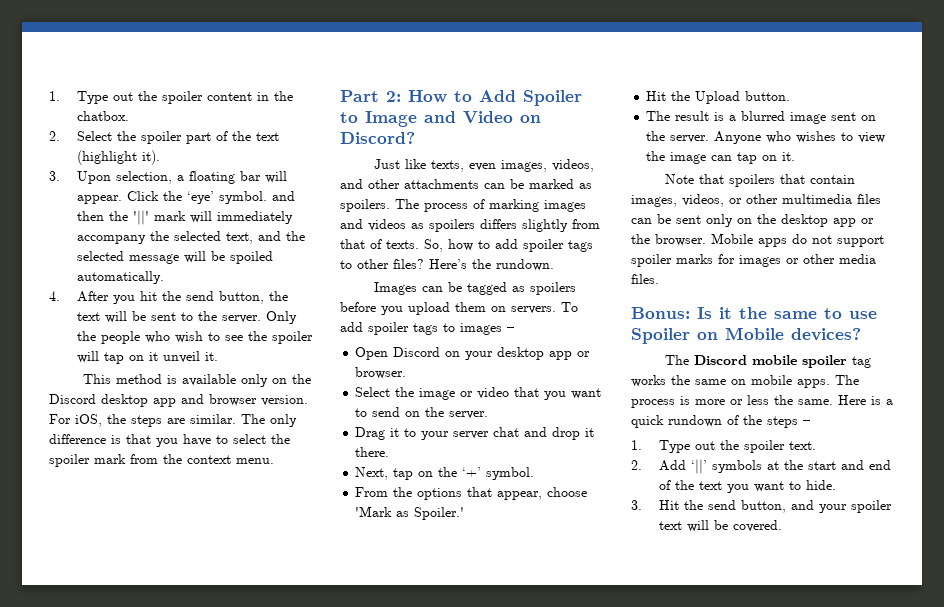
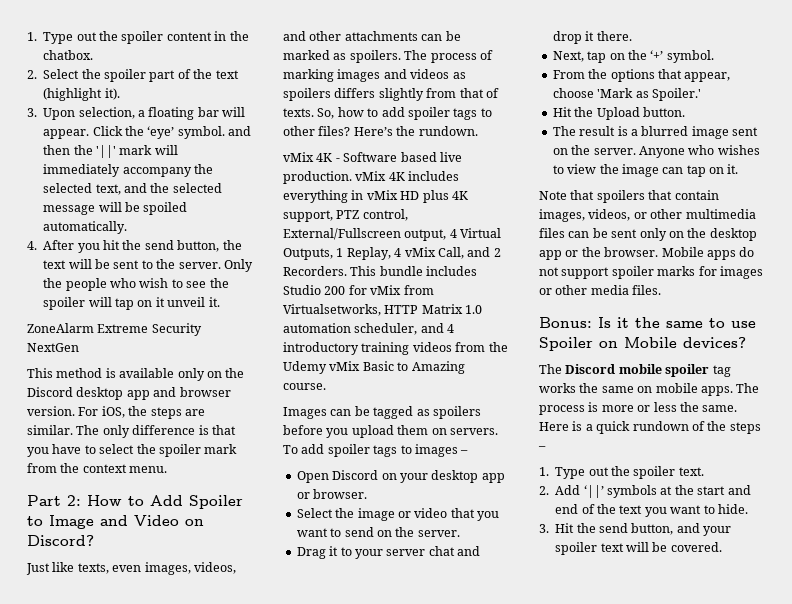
+ ZoneAlarm Extreme Security NextGen
+ vMix 4K - Software based live production. vMix 4K includes everything in vMix HD plus 4K support, PTZ control, External/Fullscreen output, 4 Virtual Outputs, 1 Replay, 4 vMix Call, and 2 Recorders. This bundle includes Studio 200 for vMix from Virtualsetworks, HTTP Matrix 1.0 automation scheduler, and 4 introductory training videos from the Udemy vMix Basic to Amazing course.

